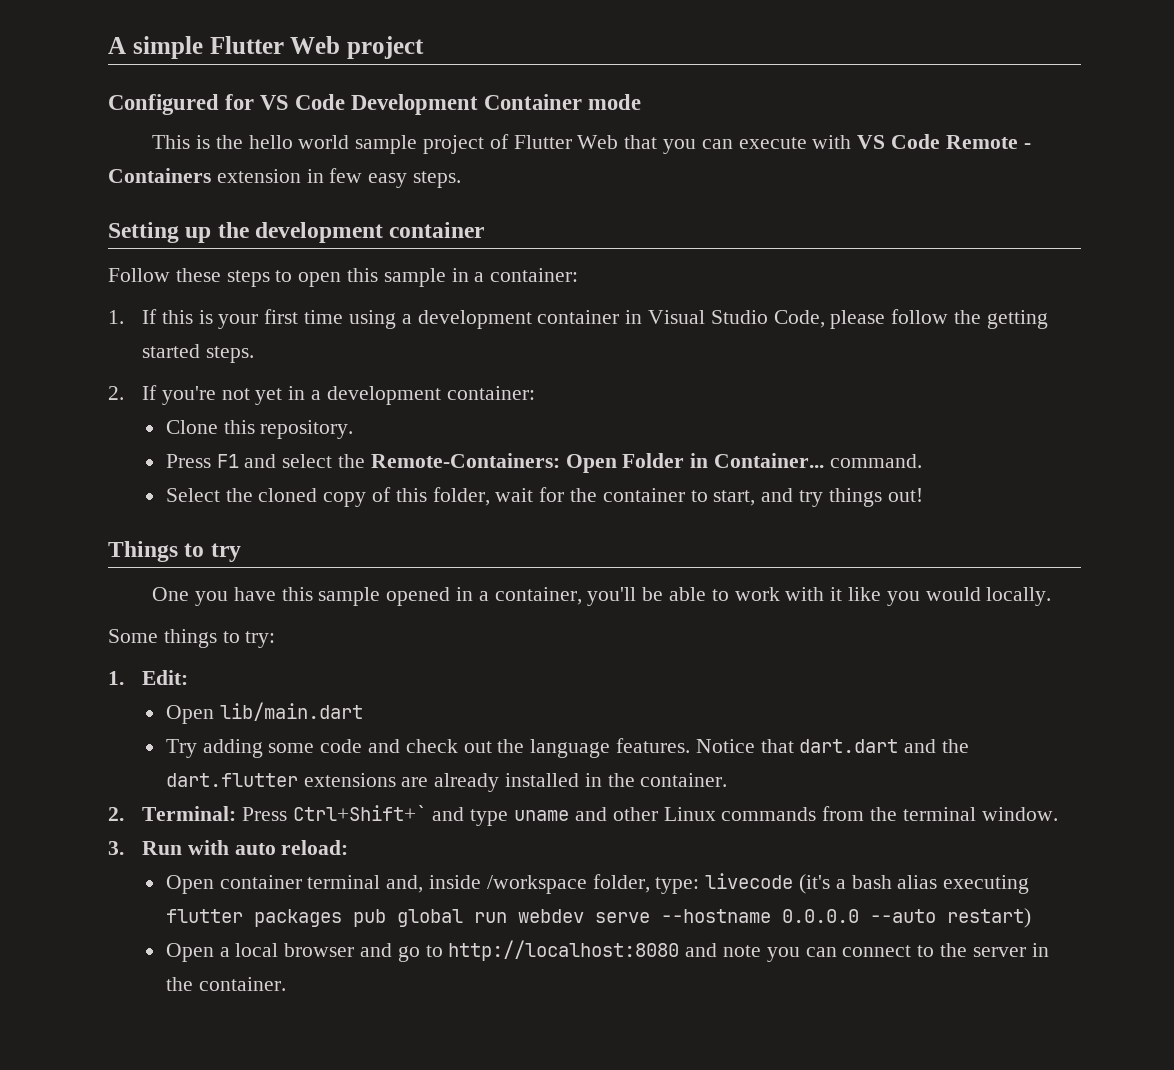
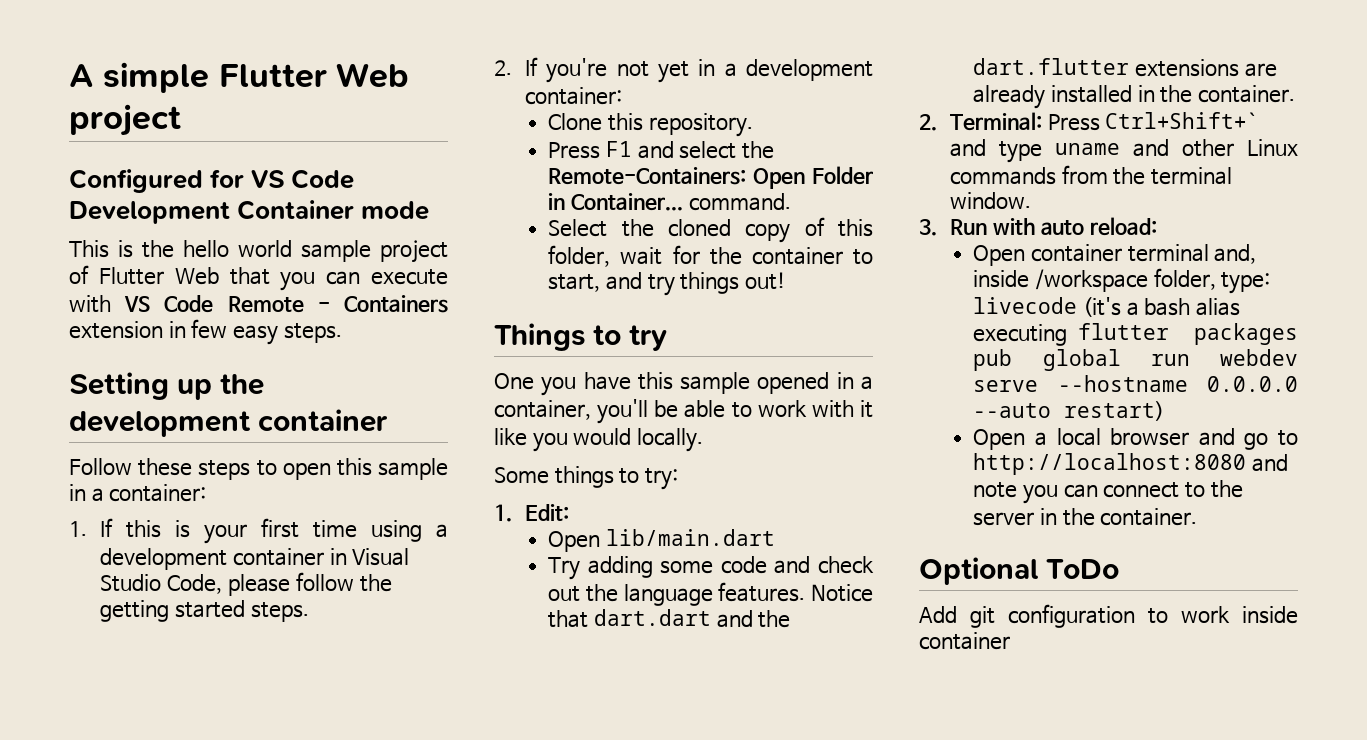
+ Optional ToDo
+ Add git configuration to work inside container

